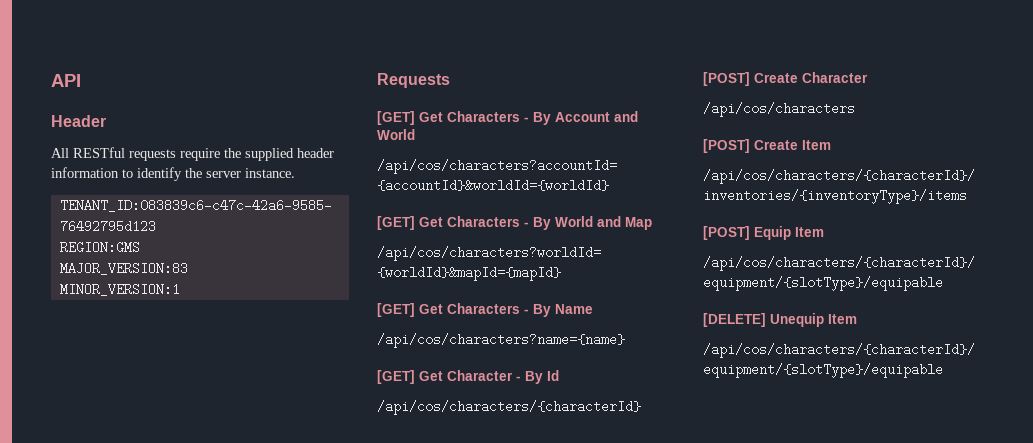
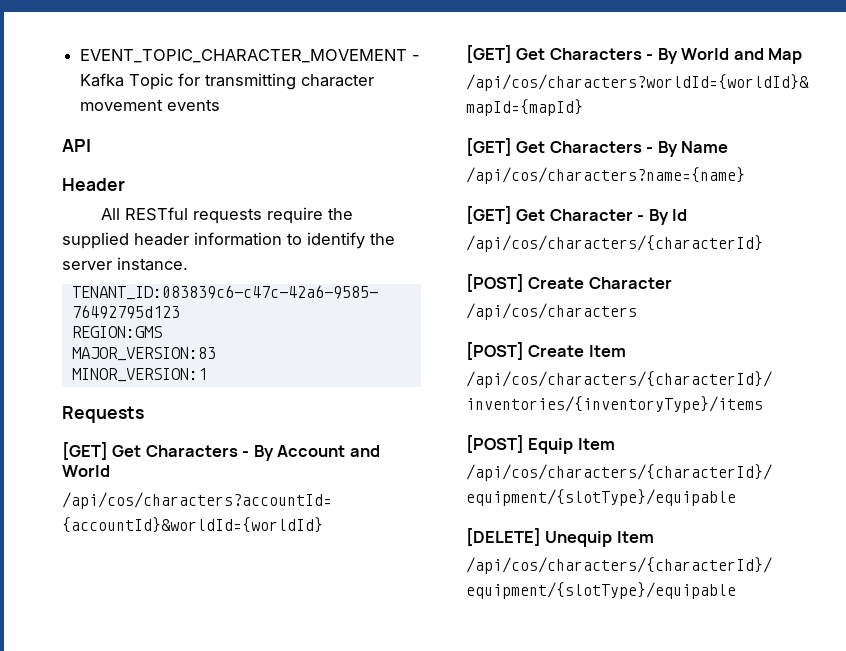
+ EVENT_TOPIC_CHARACTER_MOVEMENT - Kafka Topic for transmitting character movement events

